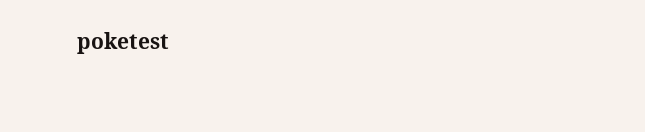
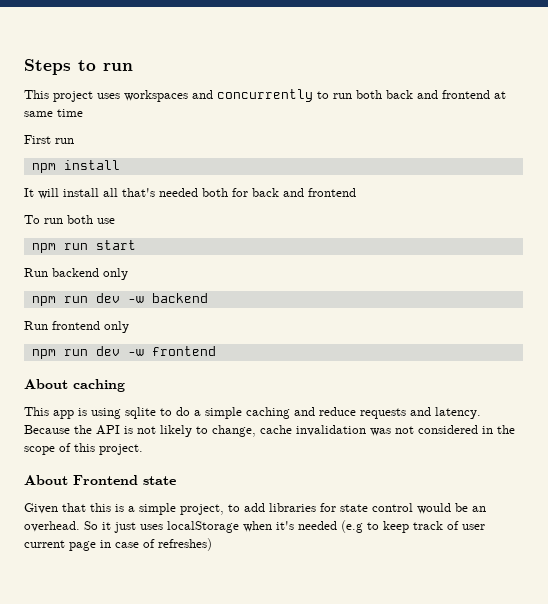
- poketest
+ Steps to run
+ This project uses workspaces and concurrently to run both back and frontend at same time
+ First run
+ npm install
+ It will install all that's needed both for back and frontend
+ To run both use
+ npm run start
+ Run backend only
+ npm run dev -w backend
+ Run frontend only
+ npm run dev -w frontend
+ About caching
+ This app is using sqlite to do a simple caching and reduce requests and latency. Because the API is not likely to change, cache invalidation was not considered in the scope of this project.
+ About Frontend state
+ Given that this is a simple project, to add libraries for state control would be an overhead. So it just uses localStorage when it's needed (e.g to keep track of user current page in case of refreshes)

